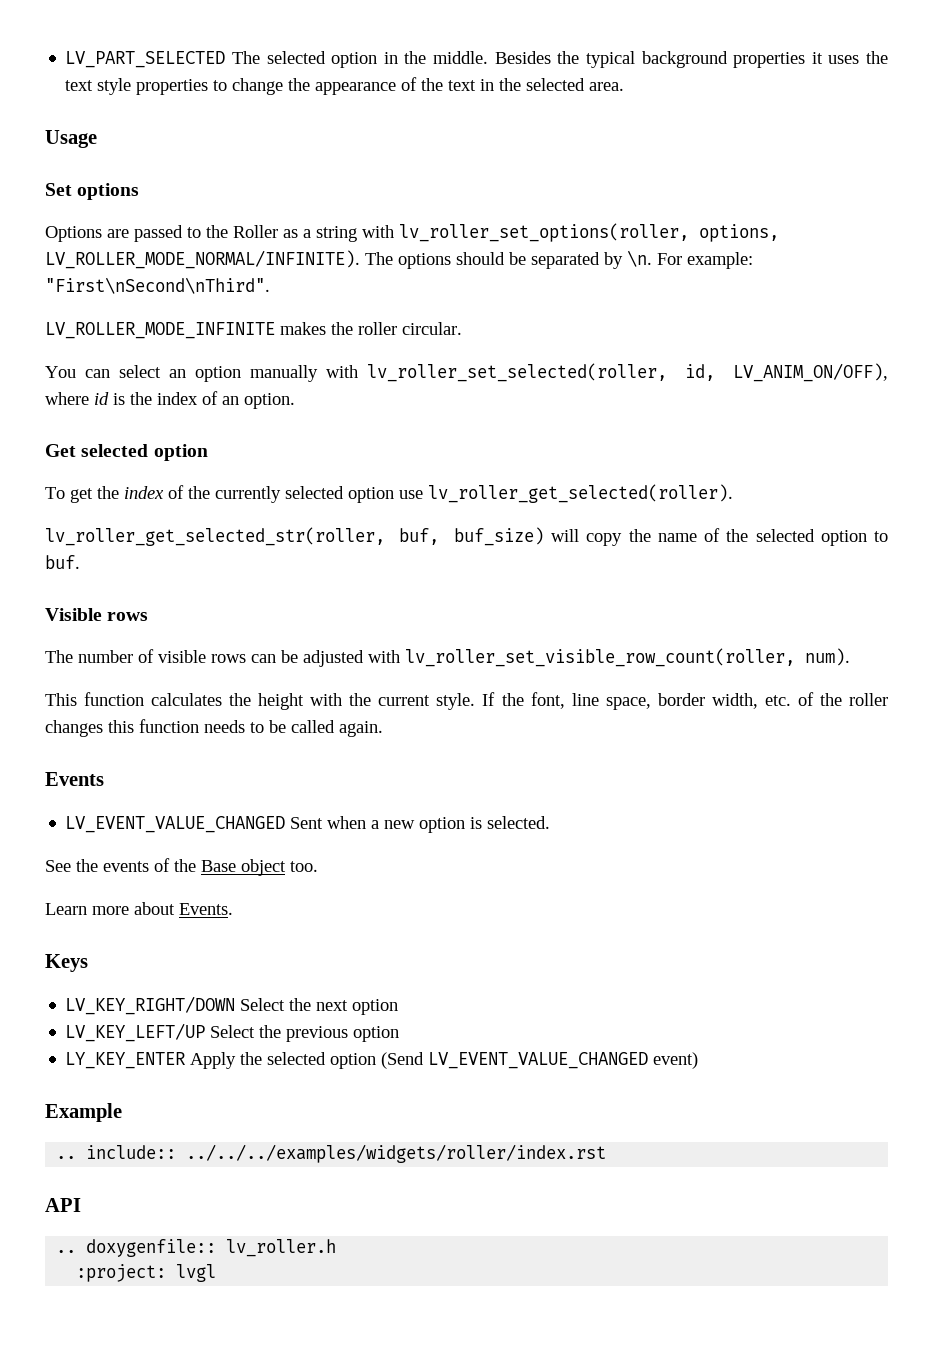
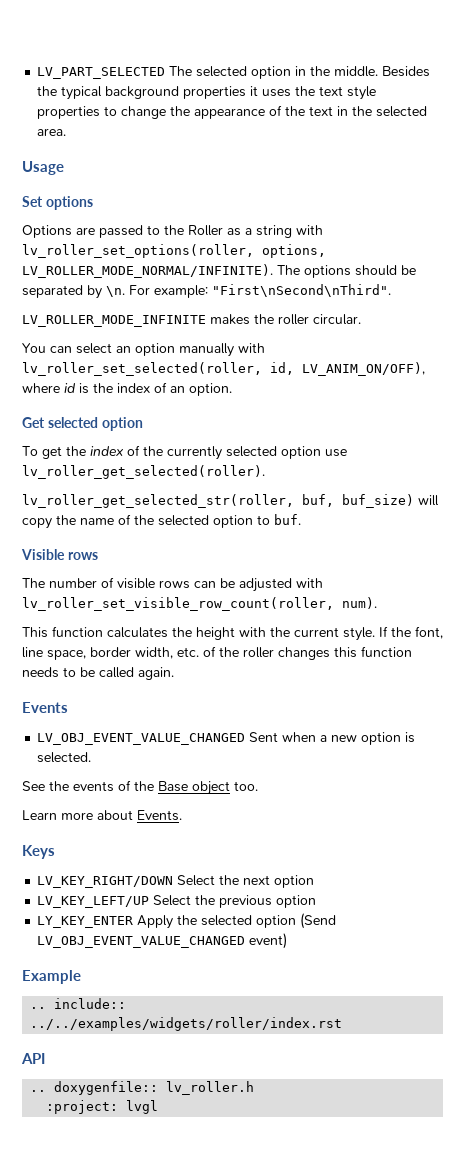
- LV_EVENT_VALUE_CHANGED Sent when a new option is selected.
+ LV_OBJ_EVENT_VALUE_CHANGED Sent when a new option is selected.
- LY_KEY_ENTER Apply the selected option (Send LV_EVENT_VALUE_CHANGED event)
+ LY_KEY_ENTER Apply the selected option (Send LV_OBJ_EVENT_VALUE_CHANGED event)
- .. include:: ../../../examples/widgets/roller/index.rst
+ .. include:: ../../examples/widgets/roller/index.rst

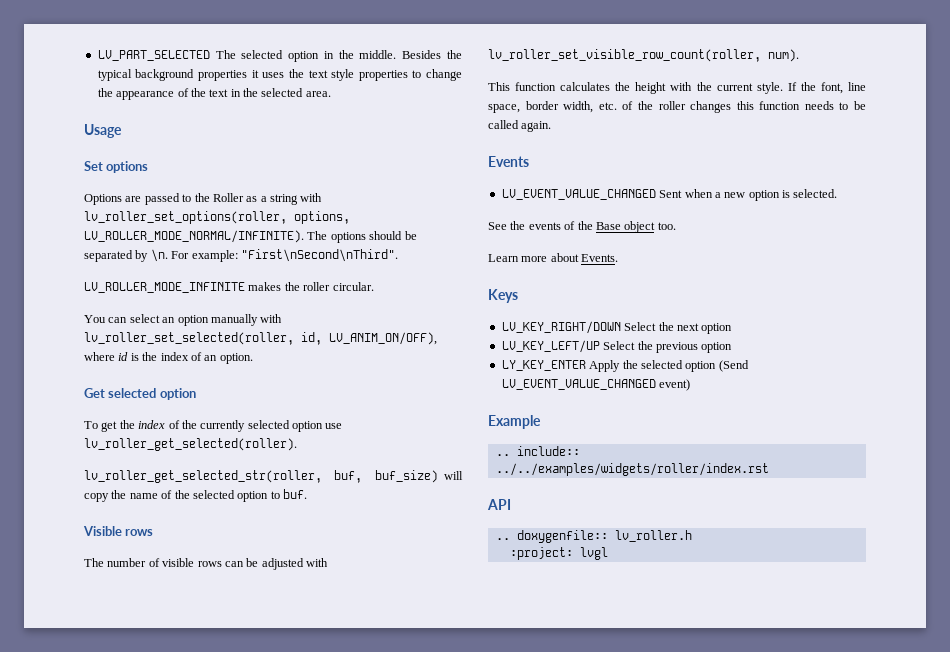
- LV_OBJ_EVENT_VALUE_CHANGED Sent when a new option is selected.
+ LV_EVENT_VALUE_CHANGED Sent when a new option is selected.
- LY_KEY_ENTER Apply the selected option (Send LV_OBJ_EVENT_VALUE_CHANGED event)
+ LY_KEY_ENTER Apply the selected option (Send LV_EVENT_VALUE_CHANGED event)

